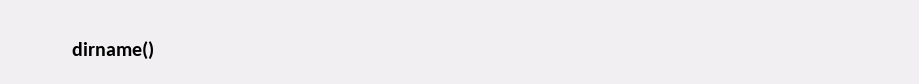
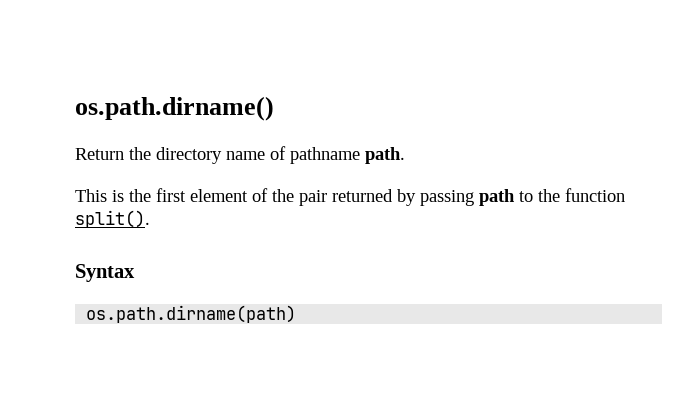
- dirname()
+ os.path.dirname()
+ Return the directory name of pathname path.
+ This is the first element of the pair returned by passing path to the function split().
+ Syntax
+ os.path.dirname(path)

